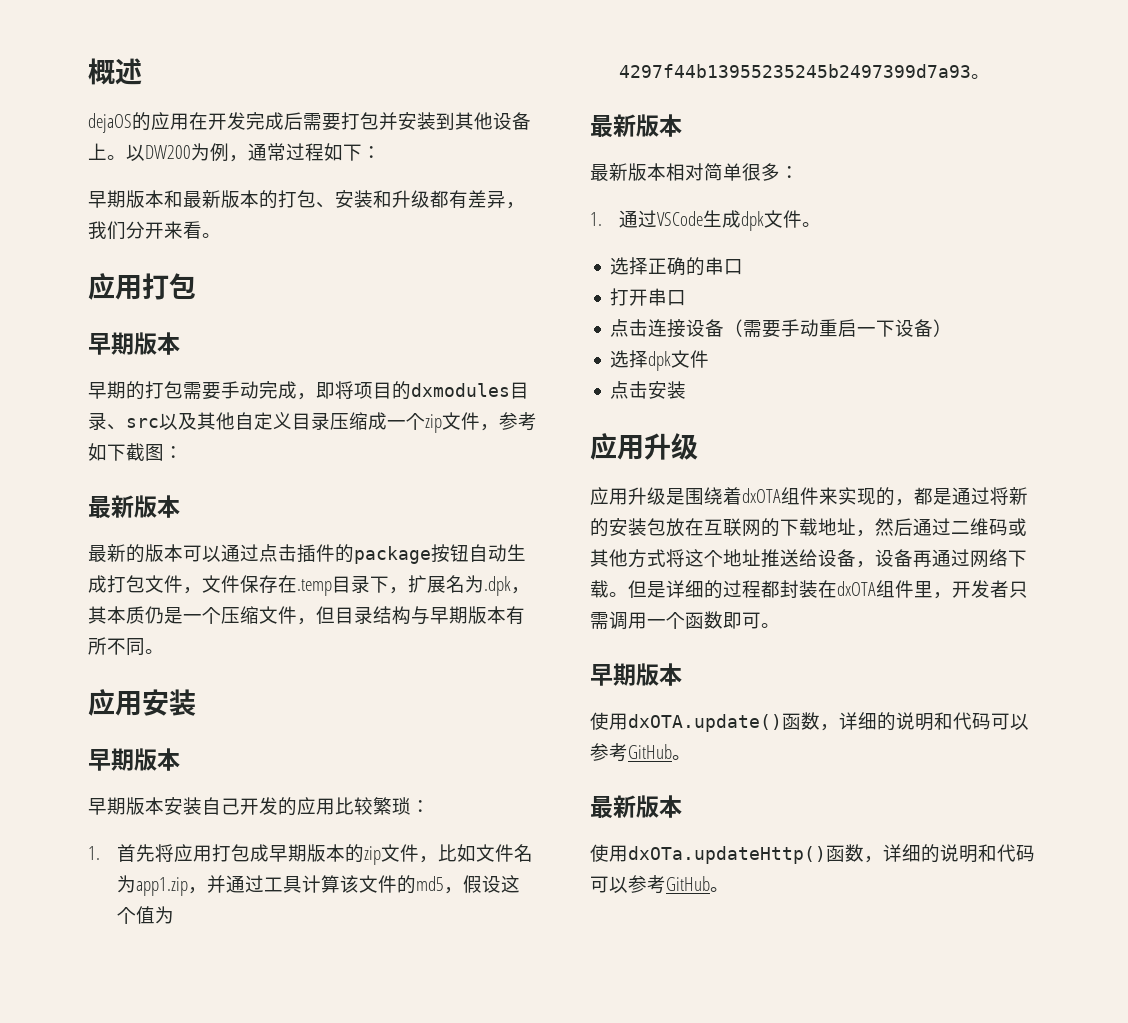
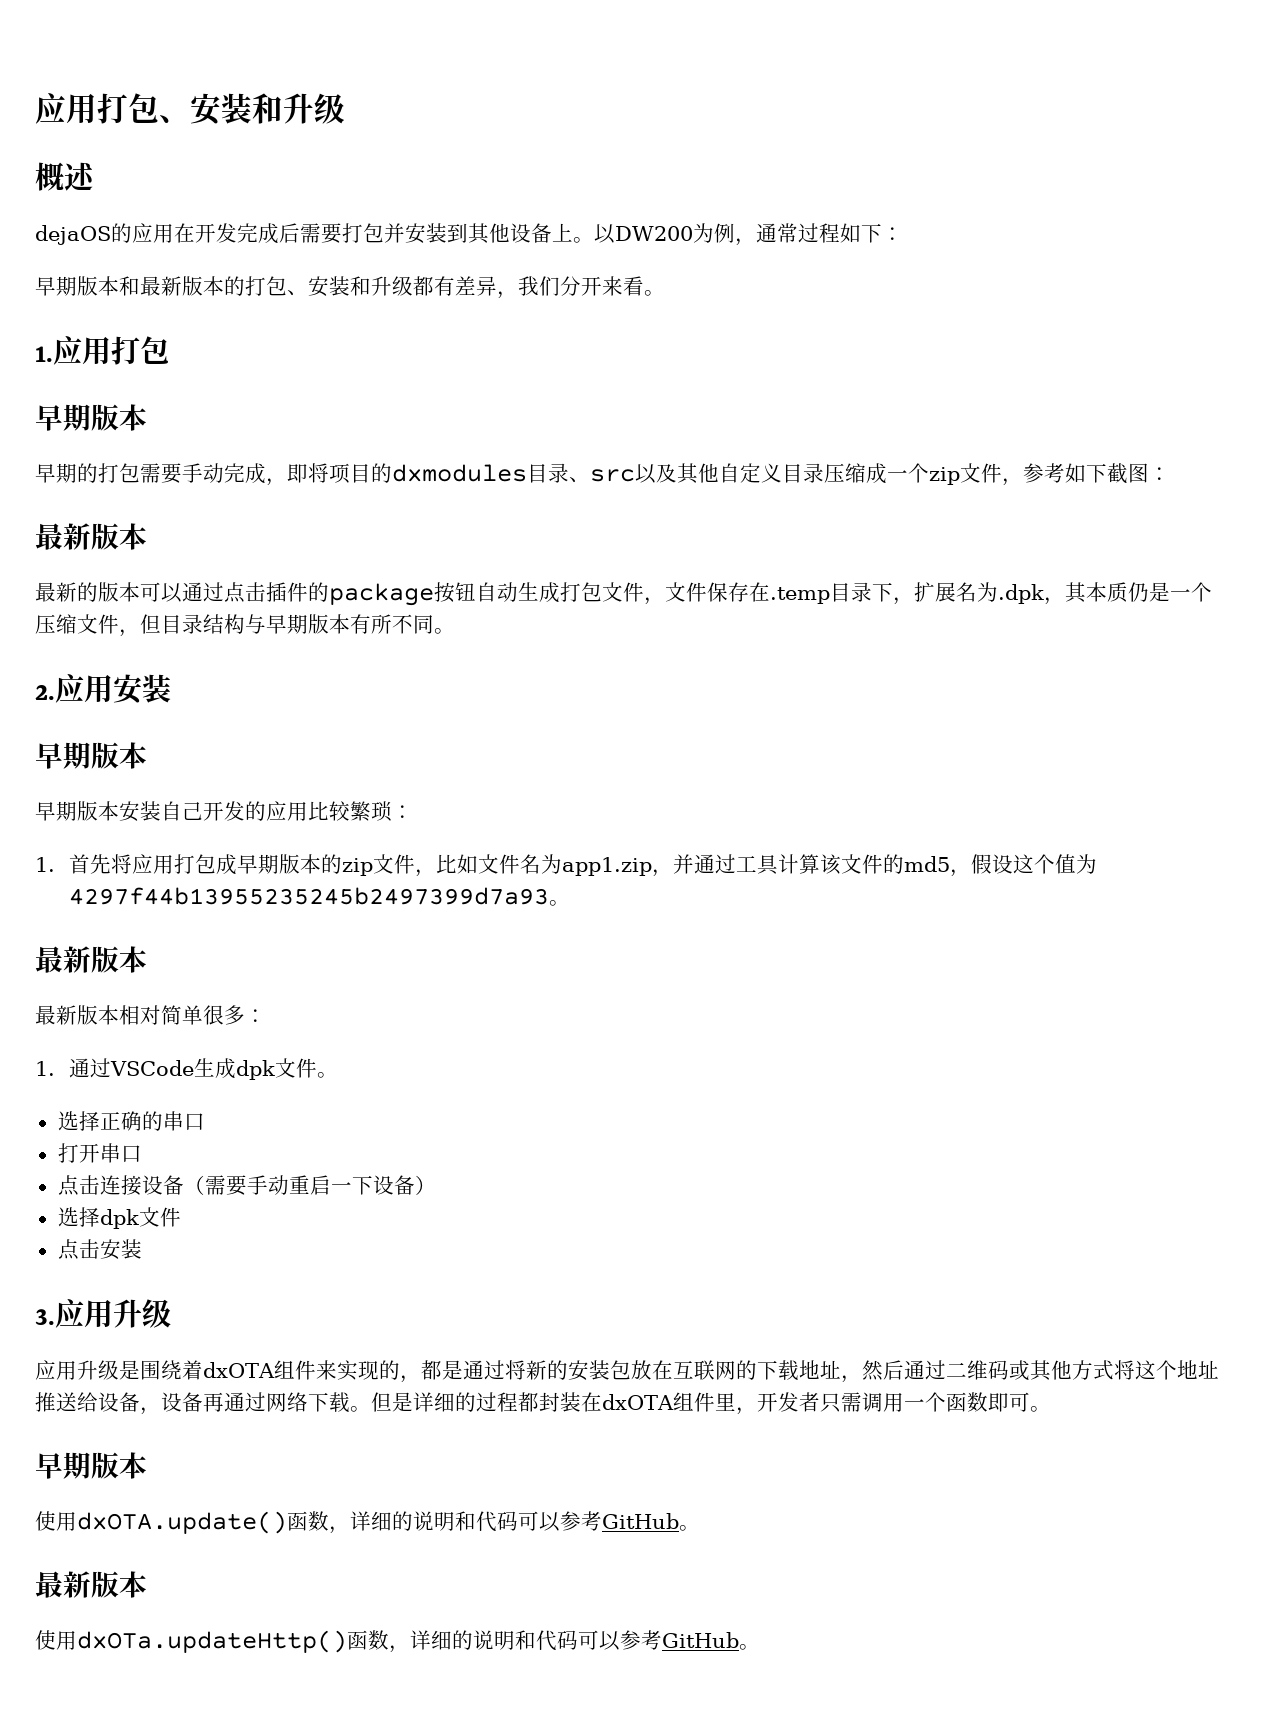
+ 应用打包、安装和升级
  早期版本和最新版本的打包、安装和升级都有差异，我们分开来看。
- 应用打包
+ 1.应用打包
- 应用安装
+ 2.应用安装
  点击安装
- 应用升级
+ 3.应用升级

